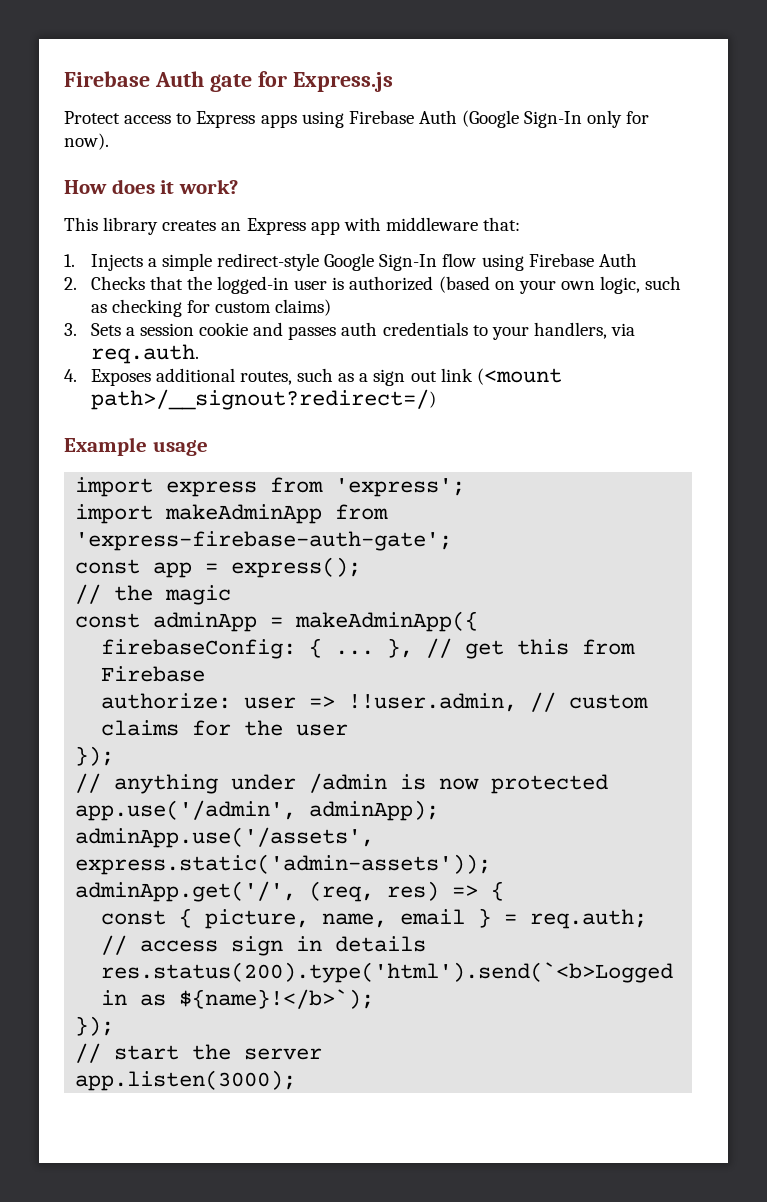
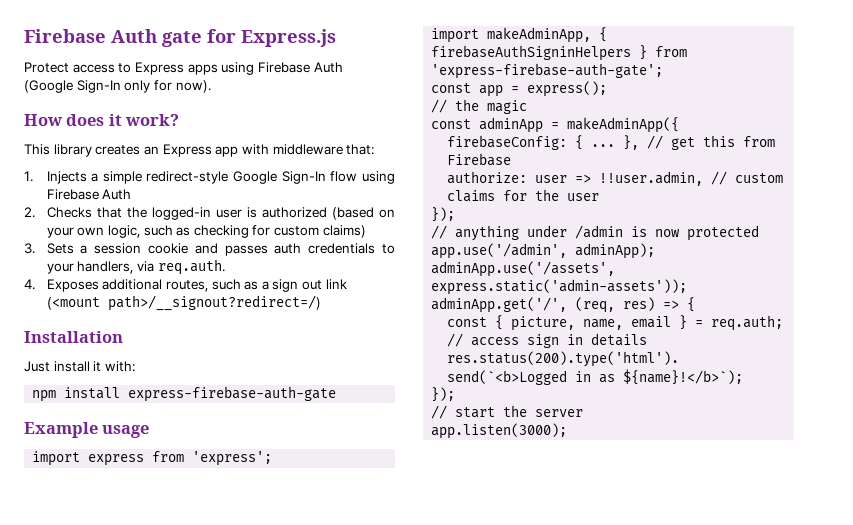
+ Installation
+ Just install it with:
+ npm install express-firebase-auth-gate
- import makeAdminApp from 'express-firebase-auth-gate';
+ import makeAdminApp, { firebaseAuthSigninHelpers } from 'express-firebase-auth-gate';

